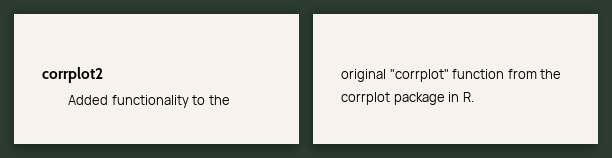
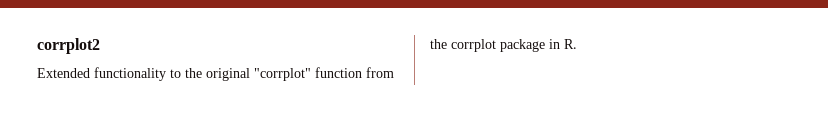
- Added functionality to the original "corrplot" function from the corrplot package in R.
+ Extended functionality to the original "corrplot" function from the corrplot package in R.

